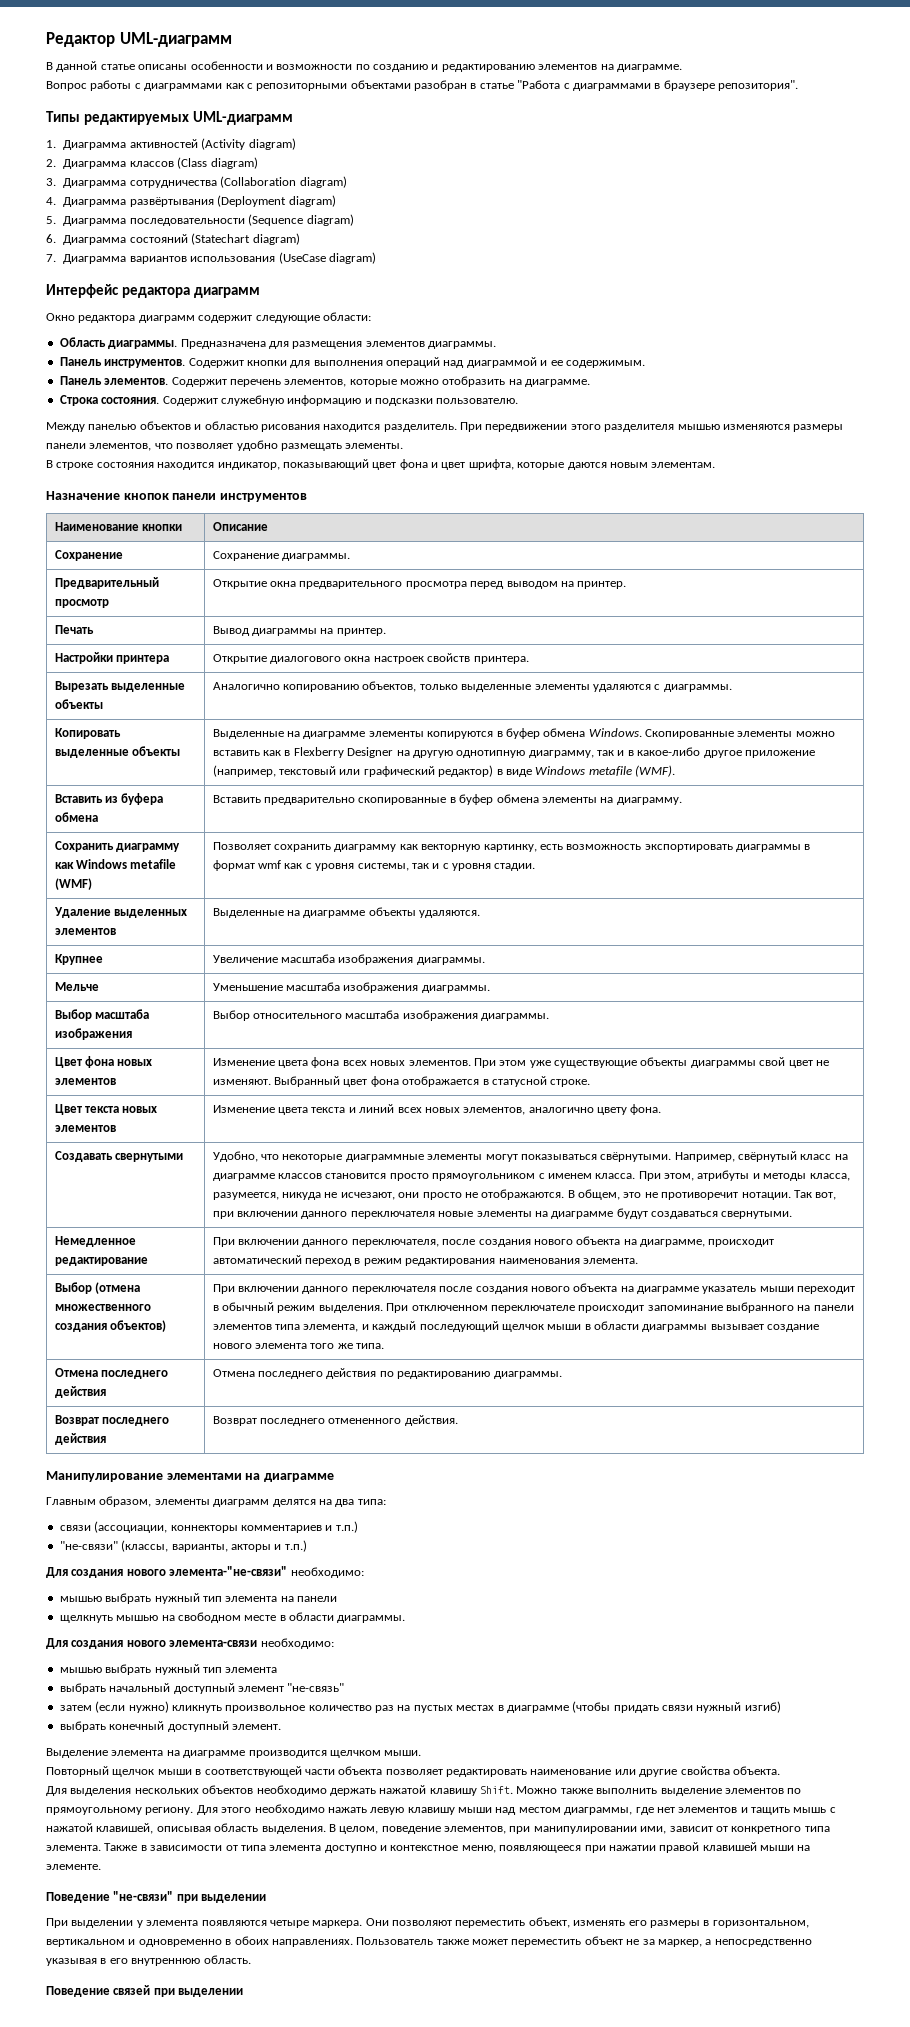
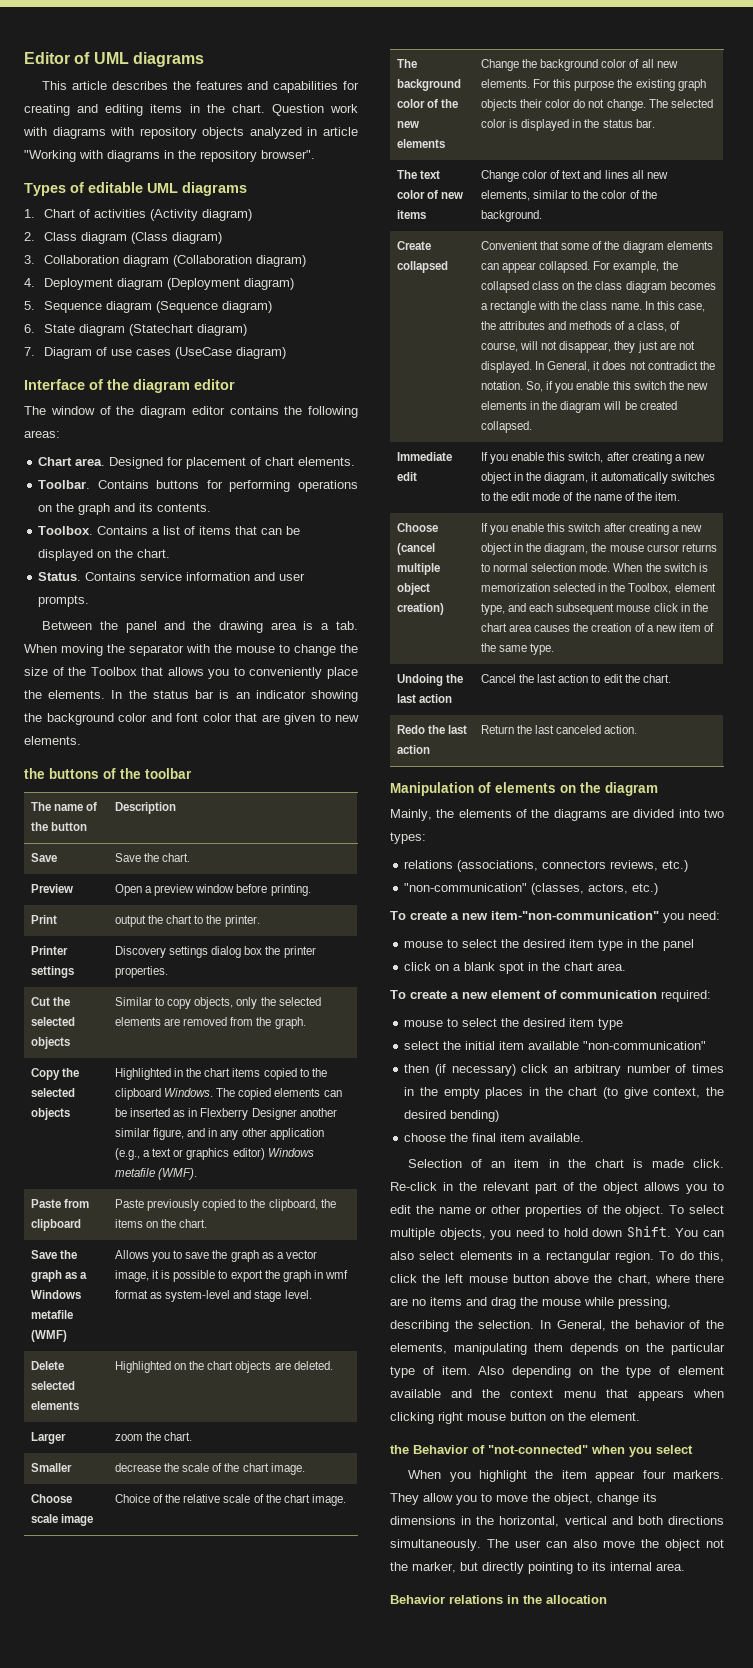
- Редактор UML-диаграмм
- В данной статье описаны особенности и возможности по созданию и редактированию элементов на диаграмме.
- Вопрос работы с диаграммами как с репозиторными объектами разобран в статье "Работа с диаграммами в браузере репозитория".
- Типы редактируемых UML-диаграмм
- 1. Диаграмма активностей (Activity diagram)
+ Editor of UML diagrams
+ This article describes the features and capabilities for creating and editing items in the chart. Question work with diagrams with repository objects analyzed in article "Working with diagrams in the repository browser".
+ Types of editable UML diagrams
+ 1. Chart of activities (Activity diagram)
- 2. Диаграмма классов (Class diagram)
+ 2. Class diagram (Class diagram)
- 3. Диаграмма сотрудничества (Collaboration diagram)
+ 3. Collaboration diagram (Collaboration diagram)
- 4. Диаграмма развёртывания (Deployment diagram)
+ 4. Deployment diagram (Deployment diagram)
- 5. Диаграмма последовательности (Sequence diagram)
+ 5. Sequence diagram (Sequence diagram)
- 6. Диаграмма состояний (Statechart diagram)
+ 6. State diagram (Statechart diagram)
- 7. Диаграмма вариантов использования (UseCase diagram)
- Интерфейс редактора диаграмм
- Окно редактора диаграмм содержит следующие области:
- Область диаграммы. Предназначена для размещения элементов диаграммы.
- Панель инструментов. Содержит кнопки для выполнения операций над диаграммой и ее содержимым.
- Панель элементов. Содержит перечень элементов, которые можно отобразить на диаграмме.
- Строка состояния. Содержит служебную информацию и подсказки пользователю.
- Между панелью объектов и областью рисования находится разделитель. При передвижении этого разделителя мышью изменяются размеры панели элементов, что позволяет удобно размещать элементы.
- В строке состояния находится индикатор, показывающий цвет фона и цвет шрифта, которые даются новым элементам.
- Назначение кнопок панели инструментов
- Наименование кнопки | Описание
- Сохранение | Cохранение диаграммы.
- Предварительный просмотр | Открытие окна предварительного просмотра перед выводом на принтер.
- Печать | Вывод диаграммы на принтер.
- Настройки принтера | Открытие диалогового окна настроек свойств принтера.
- Вырезать выделенные объекты | Аналогично копированию объектов, только выделенные элементы удаляются с диаграммы.
- Копировать выделенные объекты | Выделенные на диаграмме элементы копируются в буфер обмена Windows. Скопированные элементы можно вставить как в Flexberry Designer на другую однотипную диаграмму, так и в какое-либо другое приложение (например, текстовый или графический редактор) в виде Windows metafile (WMF).
- Вставить из буфера обмена | Вставить предварительно скопированные в буфер обмена элементы на диаграмму.
- Сохранить диаграмму как Windows metafile (WMF) | Позволяет сохранить диаграмму как векторную картинку, есть возможность экспортировать диаграммы в формат wmf как с уровня системы, так и с уровня стадии.
- Удаление выделенных элементов | Выделенные на диаграмме объекты удаляются.
- Крупнее | Увеличение масштаба изображения диаграммы.
- Мельче | Уменьшение масштаба изображения диаграммы.
- Выбор масштаба изображения | Выбор относительного масштаба изображения диаграммы.
- Цвет фона новых элементов | Изменение цвета фона всех новых элементов. При этом уже существующие объекты диаграммы свой цвет не изменяют. Выбранный цвет фона отображается в статусной строке.
- Цвет текста новых элементов | Изменение цвета текста и линий всех новых элементов, аналогично цвету фона.
- Создавать свернутыми | Удобно, что некоторые диаграммные элементы могут показываться свёрнутыми. Например, свёрнутый класс на диаграмме классов становится просто прямоугольником с именем класса. При этом, атрибуты и методы класса, разумеется, никуда не исчезают, они просто не отображаются. В общем, это не противоречит нотации. Так вот, при включении данного переключателя новые элементы на диаграмме будут создаваться свернутыми.
- Немедленное редактирование | При включении данного переключателя, после создания нового объекта на диаграмме, происходит автоматический переход в режим редактирования наименования элемента.
- Выбор (отмена множественного создания объектов) | При включении данного переключателя после создания нового объекта на диаграмме указатель мыши переходит в обычный режим выделения. При отключенном переключателе происходит запоминание выбранного на панели элементов типа элемента, и каждый последующий щелчок мыши в области диаграммы вызывает создание нового элемента того же типа.
- Отмена последнего действия | Отмена последнего действия по редактированию диаграммы.
- Возврат последнего действия | Возврат последнего отмененного действия.
- Манипулирование элементами на диаграмме
- Главным образом, элементы диаграмм делятся на два типа:
- связи (ассоциации, коннекторы комментариев и т.п.)
- "не-связи" (классы, варианты, акторы и т.п.)
- Для создания нового элемента-"не-связи" необходимо:
- мышью выбрать нужный тип элемента на панели
- щелкнуть мышью на свободном месте в области диаграммы.
- Для создания нового элемента-связи необходимо:
- мышью выбрать нужный тип элемента
- выбрать начальный доступный элемент "не-связь"
- затем (если нужно) кликнуть произвольное количество раз на пустых местах в диаграмме (чтобы придать связи нужный изгиб)
- выбрать конечный доступный элемент.
- Выделение элемента на диаграмме производится щелчком мыши.
- Повторный щелчок мыши в соответствующей части объекта позволяет редактировать наименование или другие свойства объекта.
- Для выделения нескольких объектов необходимо держать нажатой клавишу Shift. Можно также выполнить выделение элементов по прямоугольному региону. Для этого необходимо нажать левую клавишу мыши над местом диаграммы, где нет элементов и тащить мышь с нажатой клавишей, описывая область выделения. В целом, поведение элементов, при манипулировании ими, зависит от конкретного типа элемента. Также в зависимости от типа элемента доступно и контекстное меню, появляющееся при нажатии правой клавишей мыши на элементе.
- Поведение "не-связи" при выделении
- При выделении у элемента появляются четыре маркера. Они позволяют переместить объект, изменять его размеры в горизонтальном, вертикальном и одновременно в обоих направлениях. Пользователь также может переместить объект не за маркер, а непосредственно указывая в его внутреннюю область.
- Поведение связей при выделении
+ 7. Diagram of use cases (UseCase diagram)
+ Interface of the diagram editor
+ The window of the diagram editor contains the following areas:
+ Chart area. Designed for placement of chart elements.
+ Toolbar. Contains buttons for performing operations on the graph and its contents.
+ Toolbox. Contains a list of items that can be displayed on the chart.
+ Status. Contains service information and user prompts.
+ Between the panel and the drawing area is a tab. When moving the separator with the mouse to change the size of the Toolbox that allows you to conveniently place the elements. In the status bar is an indicator showing the background color and font color that are given to new elements.
+ the buttons of the toolbar
+ The name of the button | Description
+ Save | Save the chart.
+ Preview | Open a preview window before printing.
+ Print | output the chart to the printer.
+ Printer settings | Discovery settings dialog box the printer properties.
+ Cut the selected objects | Similar to copy objects, only the selected elements are removed from the graph.
+ Copy the selected objects | Highlighted in the chart items copied to the clipboard Windows. The copied elements can be inserted as in Flexberry Designer another similar figure, and in any other application (e.g., a text or graphics editor) Windows metafile (WMF).
+ Paste from clipboard | Paste previously copied to the clipboard, the items on the chart.
+ Save the graph as a Windows metafile (WMF) | Allows you to save the graph as a vector image, it is possible to export the graph in wmf format as system-level and stage level.
+ Delete selected elements | Highlighted on the chart objects are deleted.
+ Larger | zoom the chart.
+ Smaller | decrease the scale of the chart image.
+ Choose scale image | Choice of the relative scale of the chart image.
+ The background color of the new elements | Change the background color of all new elements. For this purpose the existing graph objects their color do not change. The selected color is displayed in the status bar.
+ The text color of new items | Change color of text and lines all new elements, similar to the color of the background.
+ Create collapsed | Convenient that some of the diagram elements can appear collapsed. For example, the collapsed class on the class diagram becomes a rectangle with the class name. In this case, the attributes and methods of a class, of course, will not disappear, they just are not displayed. In General, it does not contradict the notation. So, if you enable this switch the new elements in the diagram will be created collapsed.
+ Immediate edit | If you enable this switch, after creating a new object in the diagram, it automatically switches to the edit mode of the name of the item.
+ Choose (cancel multiple object creation) | If you enable this switch after creating a new object in the diagram, the mouse cursor returns to normal selection mode. When the switch is memorization selected in the Toolbox, element type, and each subsequent mouse click in the chart area causes the creation of a new item of the same type.
+ Undoing the last action | Cancel the last action to edit the chart.
+ Redo the last action | Return the last canceled action.
+ Manipulation of elements on the diagram
+ Mainly, the elements of the diagrams are divided into two types:
+ relations (associations, connectors reviews, etc.)
+ "non-communication" (classes, actors, etc.)
+ To create a new item-"non-communication" you need:
+ mouse to select the desired item type in the panel
+ click on a blank spot in the chart area.
+ To create a new element of communication required:
+ mouse to select the desired item type
+ select the initial item available "non-communication"
+ then (if necessary) click an arbitrary number of times in the empty places in the chart (to give context, the desired bending)
+ choose the final item available.
+ Selection of an item in the chart is made click. Re-click in the relevant part of the object allows you to edit the name or other properties of the object. To select multiple objects, you need to hold down Shift. You can also select elements in a rectangular region. To do this, click the left mouse button above the chart, where there are no items and drag the mouse while pressing, describing the selection. In General, the behavior of the elements, manipulating them depends on the particular type of item. Also depending on the type of element available and the context menu that appears when clicking right mouse button on the element.
+ the Behavior of "not-connected" when you select
+ When you highlight the item appear four markers. They allow you to move the object, change its dimensions in the horizontal, vertical and both directions simultaneously. The user can also move the object not the marker, but directly pointing to its internal area.
+ Behavior relations in the allocation

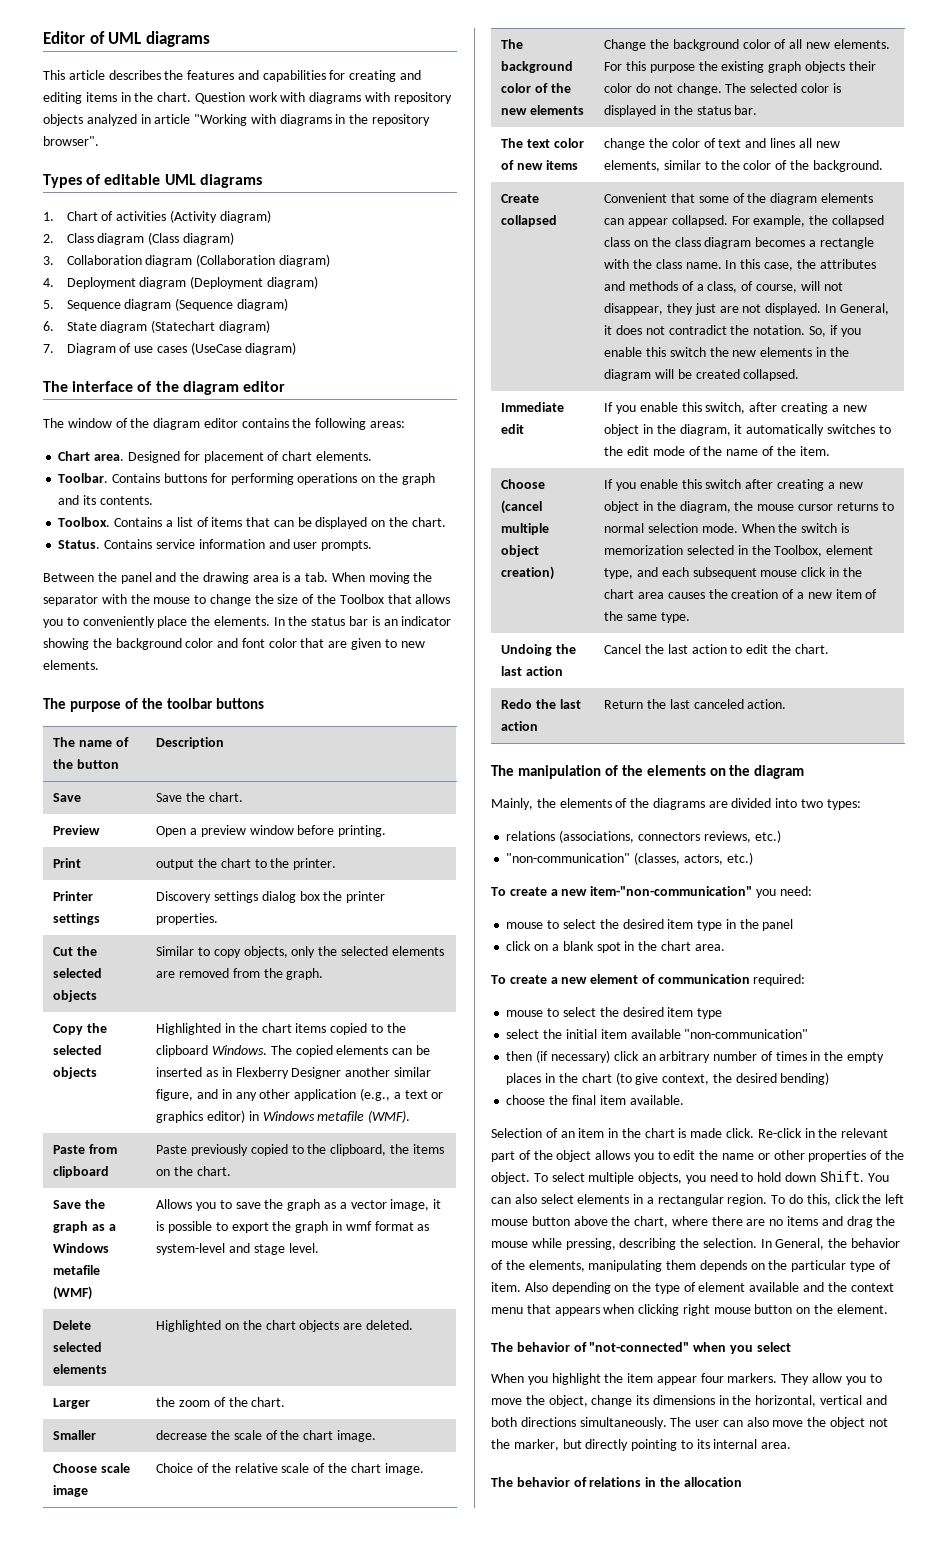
- Interface of the diagram editor
+ The interface of the diagram editor
- the buttons of the toolbar
+ The purpose of the toolbar buttons
- The copied elements can be inserted as in Flexberry Designer another similar figure, and in any other application (e.g., a text or graphics editor) Windows metafile (WMF).
+ The copied elements can be inserted as in Flexberry Designer another similar figure, and in any other application (e.g., a text or graphics editor) in Windows metafile (WMF).
- Larger | zoom the chart.
+ Larger | the zoom of the chart.
- The text color of new items | Change color of text and lines all new elements, similar to the color of the background.
+ The text color of new items | change the color of text and lines all new elements, similar to the color of the background.
- Manipulation of elements on the diagram
+ The manipulation of the elements on the diagram
- the Behavior of "not-connected" when you select
+ The behavior of "not-connected" when you select
- Behavior relations in the allocation
+ The behavior of relations in the allocation

